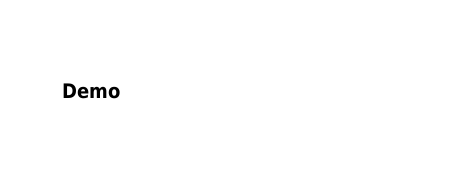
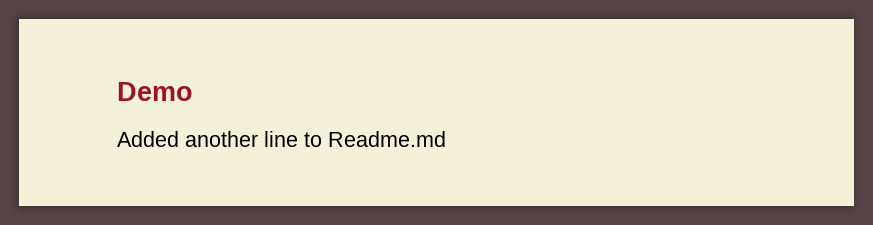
+ Added another line to Readme.md

